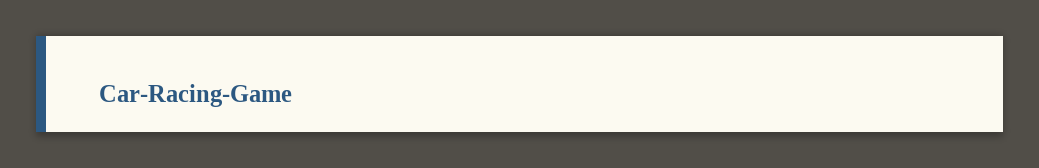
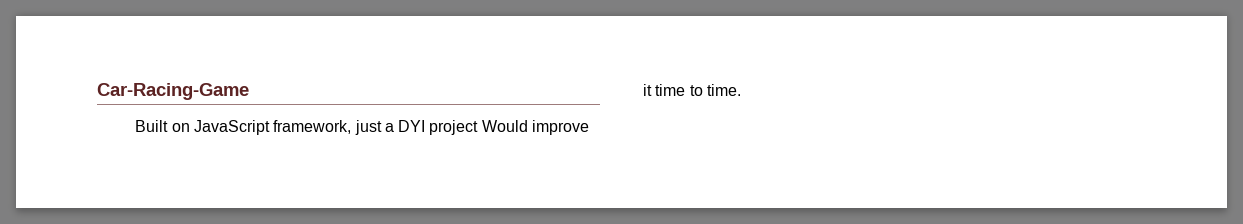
+ Built on JavaScript framework, just a DYI project Would improve it time to time.

